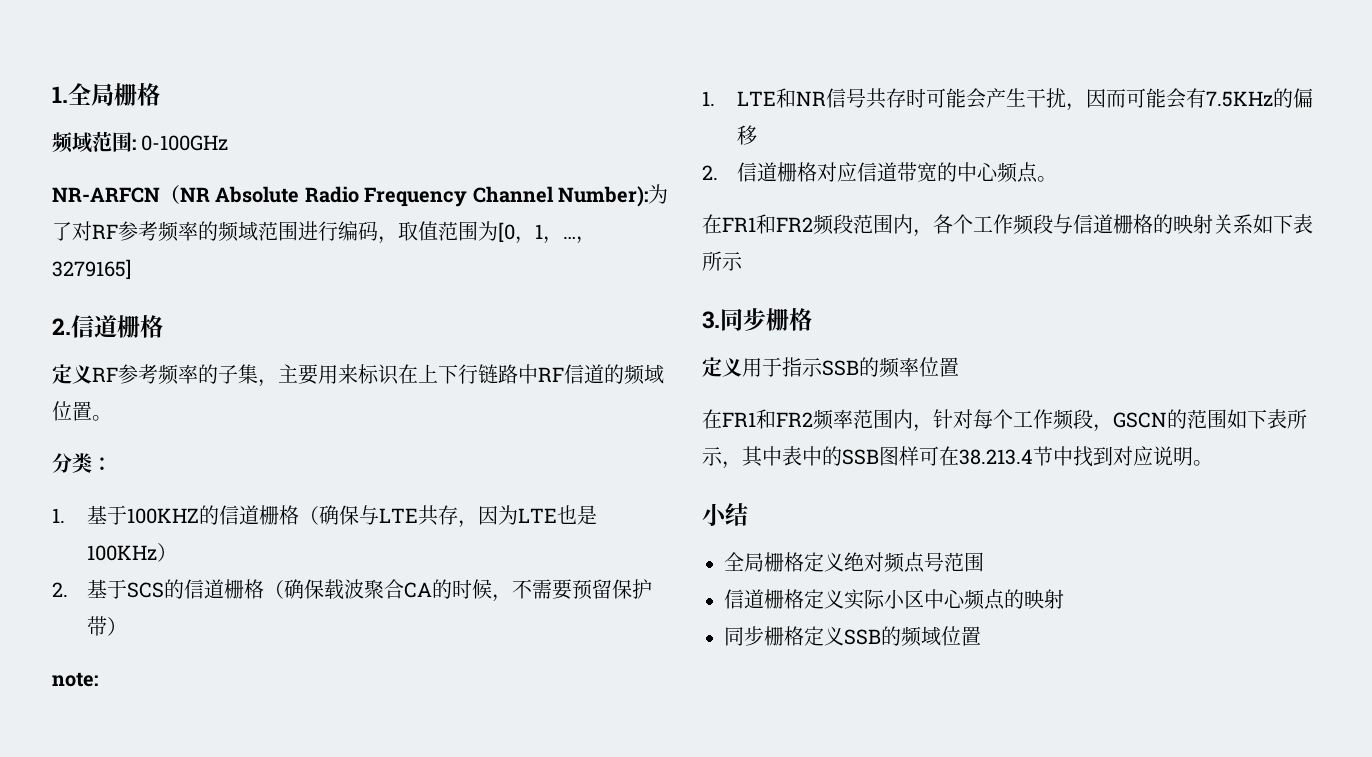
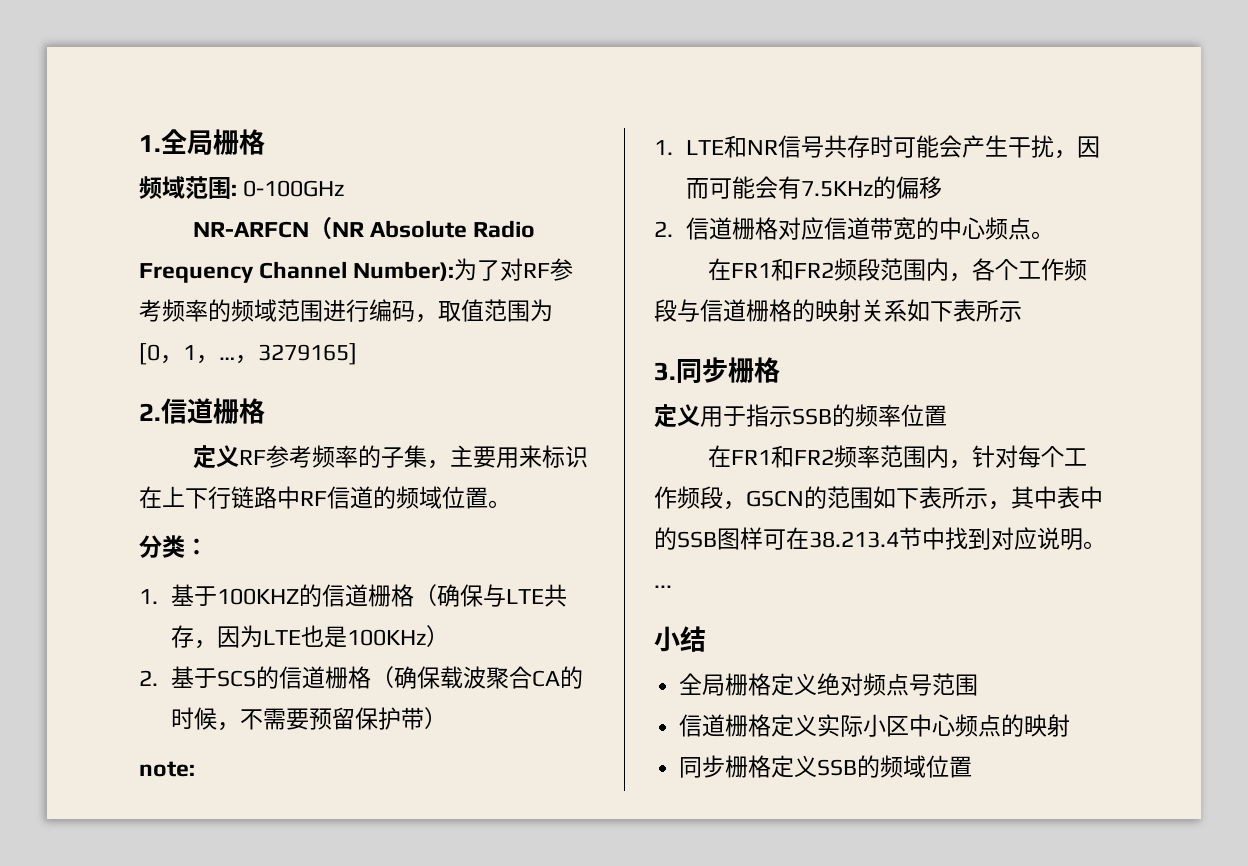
- 在FR1和FR2频率范围内，针对每个工作频段，GSCN的范围如下表所示，其中表中的SSB图样可在38.213.4节中找到对应说明。
+ 在FR1和FR2频率范围内，针对每个工作频段，GSCN的范围如下表所示，其中表中的SSB图样可在38.213.4节中找到对应说明。...

